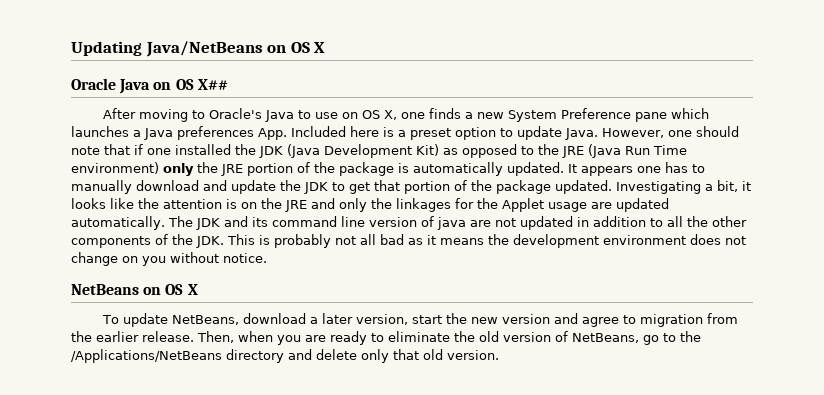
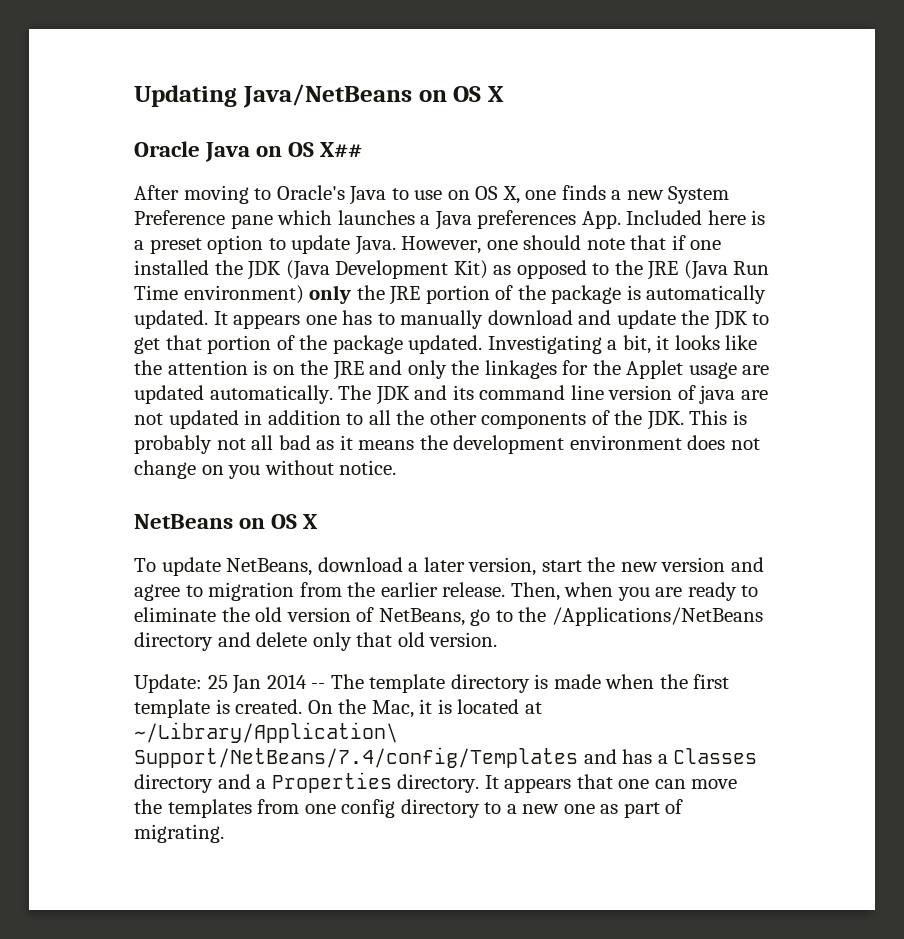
+ Update: 25 Jan 2014 -- The template directory is made when the first template is created. On the Mac, it is located at ~/Library/Application\ Support/NetBeans/7.4/config/Templates and has a Classes directory and a Properties directory. It appears that one can move the templates from one config directory to a new one as part of migrating.

